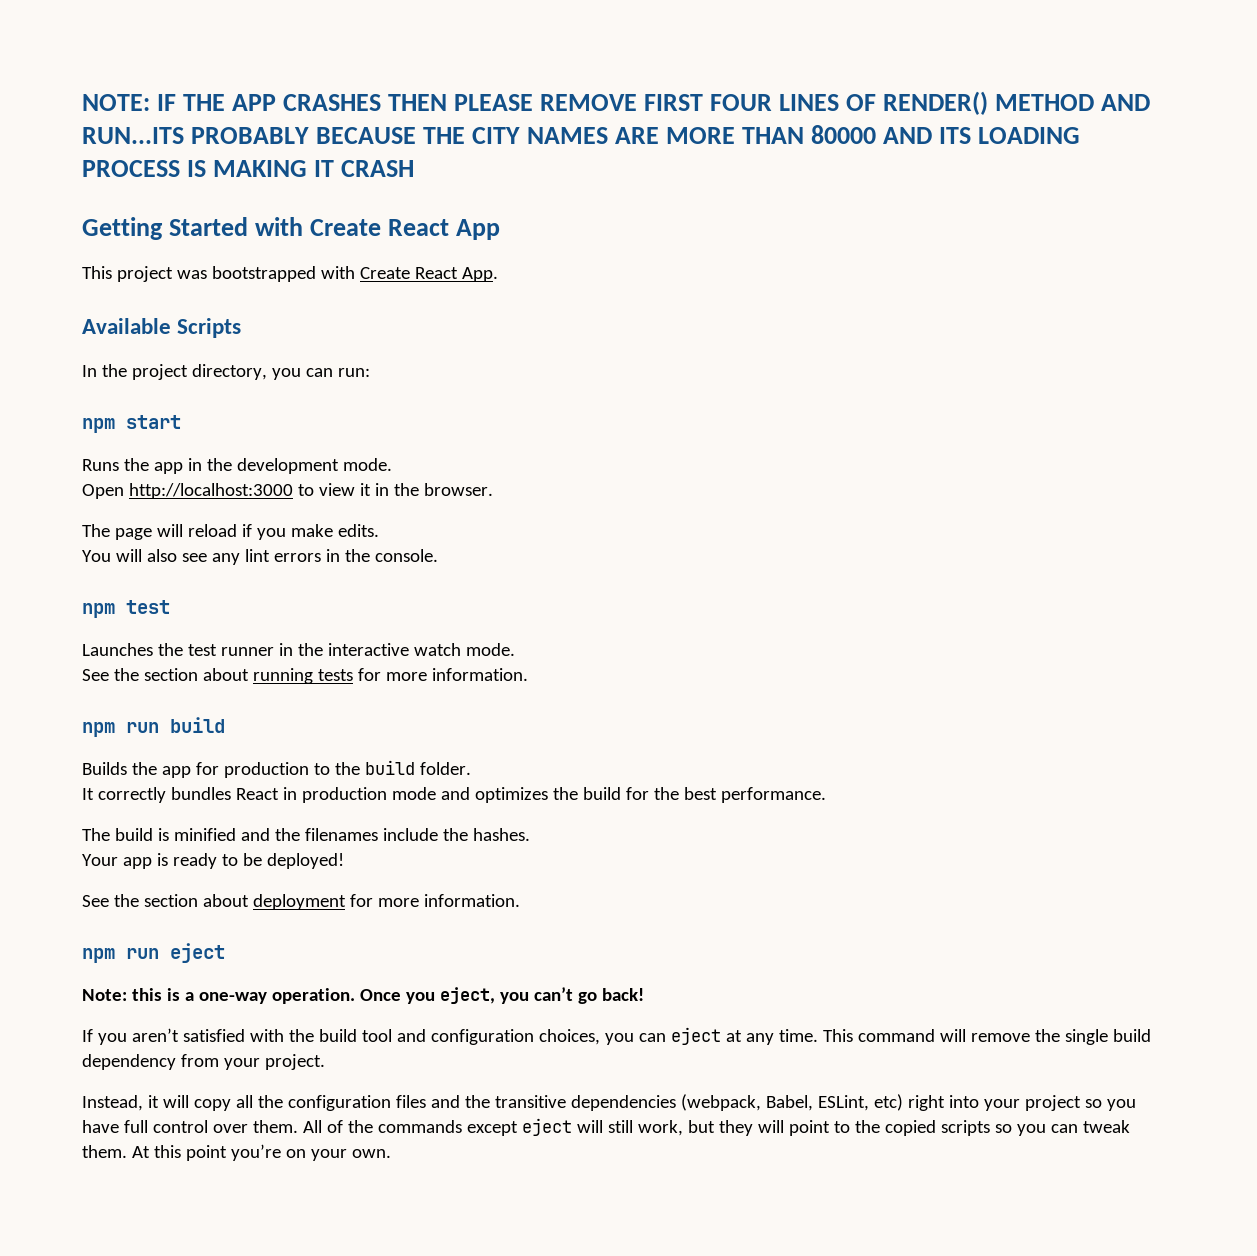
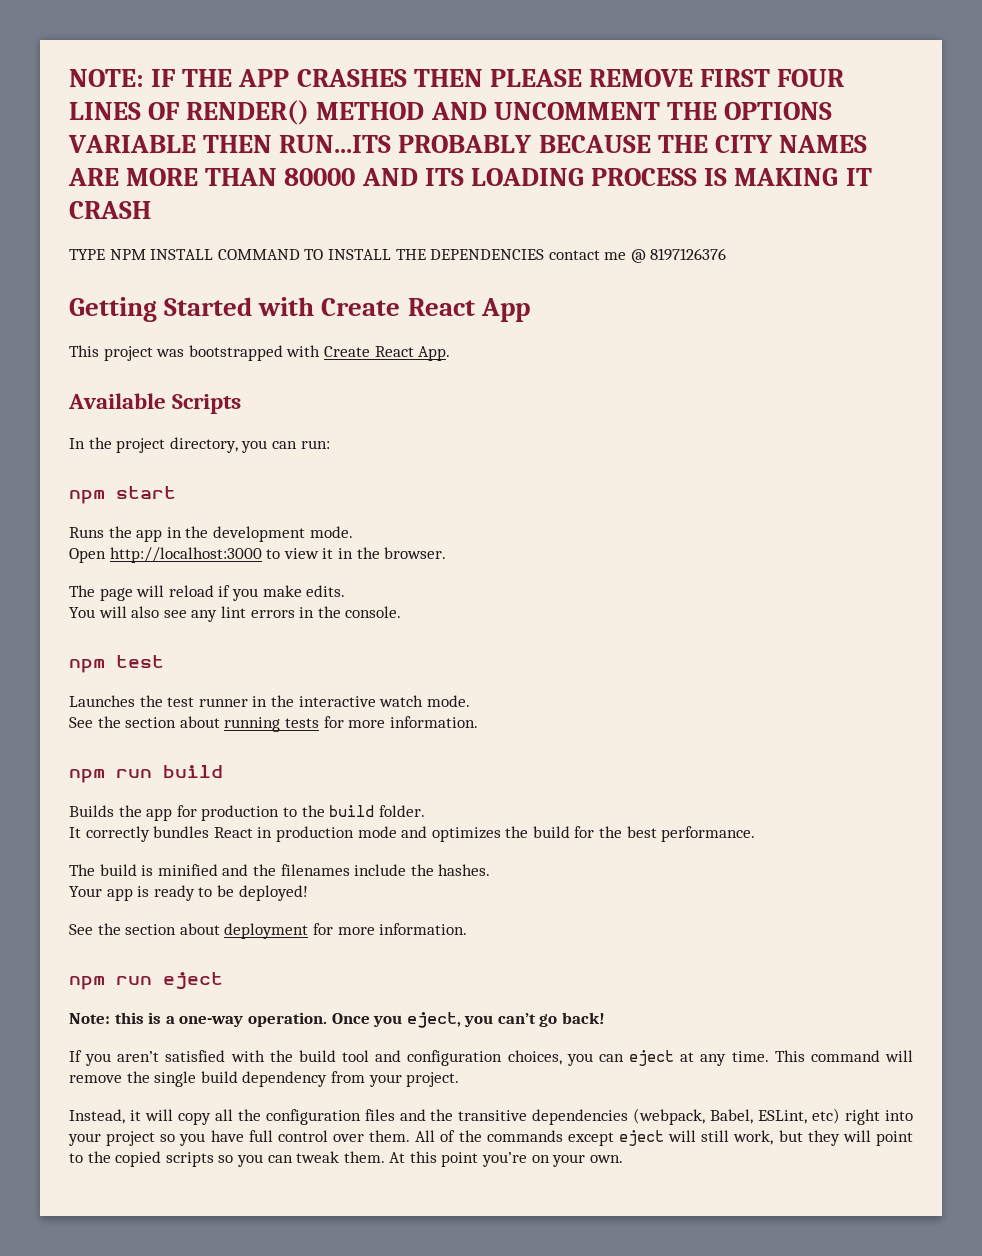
- NOTE: IF THE APP CRASHES THEN PLEASE REMOVE FIRST FOUR LINES OF RENDER() METHOD AND RUN...ITS PROBABLY BECAUSE THE CITY NAMES ARE MORE THAN 80000 AND ITS LOADING PROCESS IS MAKING IT CRASH
+ NOTE: IF THE APP CRASHES THEN PLEASE REMOVE FIRST FOUR LINES OF RENDER() METHOD AND UNCOMMENT THE OPTIONS VARIABLE THEN RUN...ITS PROBABLY BECAUSE THE CITY NAMES ARE MORE THAN 80000 AND ITS LOADING PROCESS IS MAKING IT CRASH
+ TYPE NPM INSTALL COMMAND TO INSTALL THE DEPENDENCIES contact me @ 8197126376

